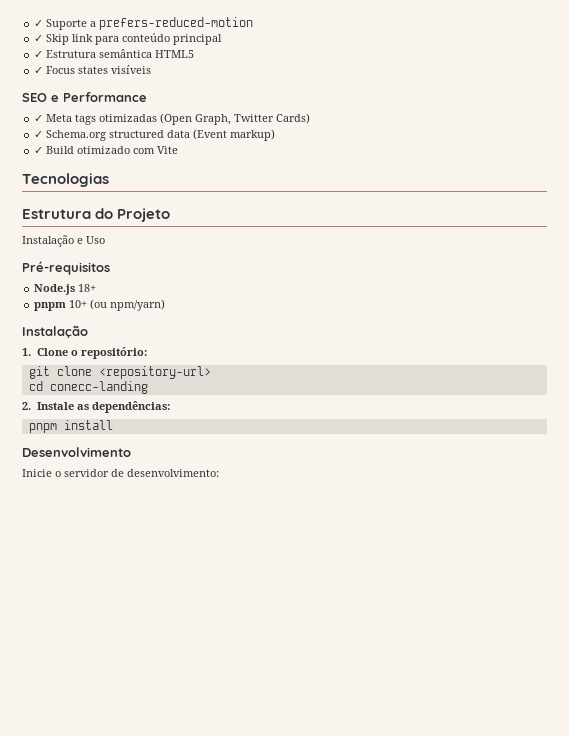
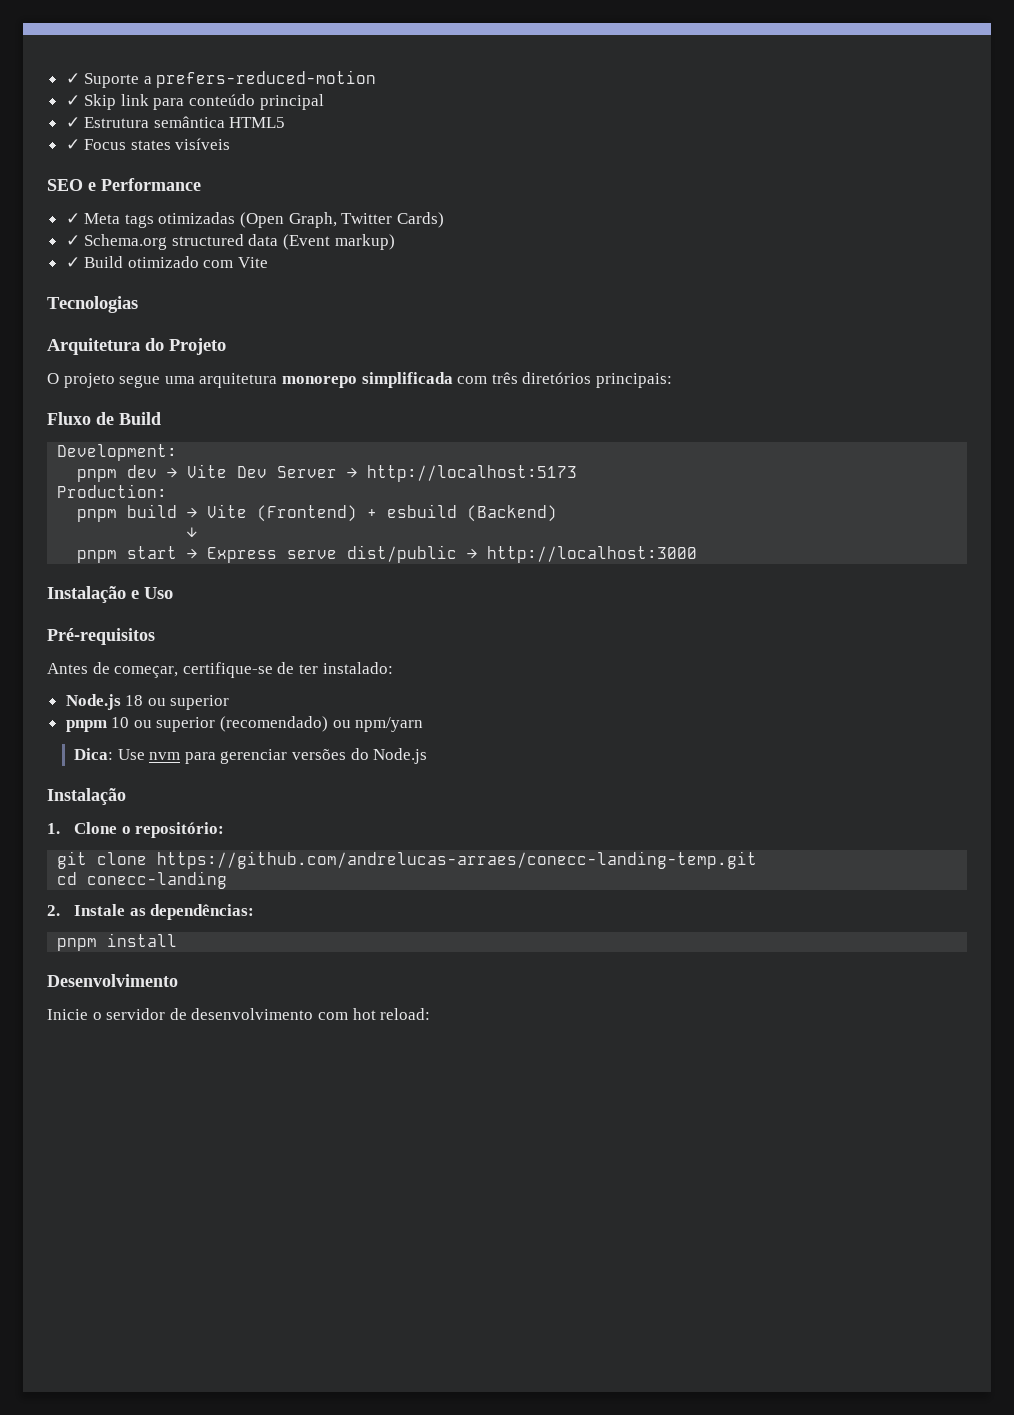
- Estrutura do Projeto
+ Arquitetura do Projeto
+ O projeto segue uma arquitetura monorepo simplificada com três diretórios principais:
+ Fluxo de Build
+ Development:
+ pnpm dev → Vite Dev Server → http://localhost:5173
+ Production:
+ pnpm build → Vite (Frontend) + esbuild (Backend)
+ ↓
+ pnpm start → Express serve dist/public → http://localhost:3000
  Instalação e Uso
  Pré-requisitos
- Node.js 18+
- pnpm 10+ (ou npm/yarn)
+ Antes de começar, certifique-se de ter instalado:
+ Node.js 18 ou superior
+ pnpm 10 ou superior (recomendado) ou npm/yarn
+ Dica: Use nvm para gerenciar versões do Node.js
- git clone <repository-url>
+ git clone https://github.com/andrelucas-arraes/conecc-landing-temp.git
- Inicie o servidor de desenvolvimento:
+ Inicie o servidor de desenvolvimento com hot reload:

